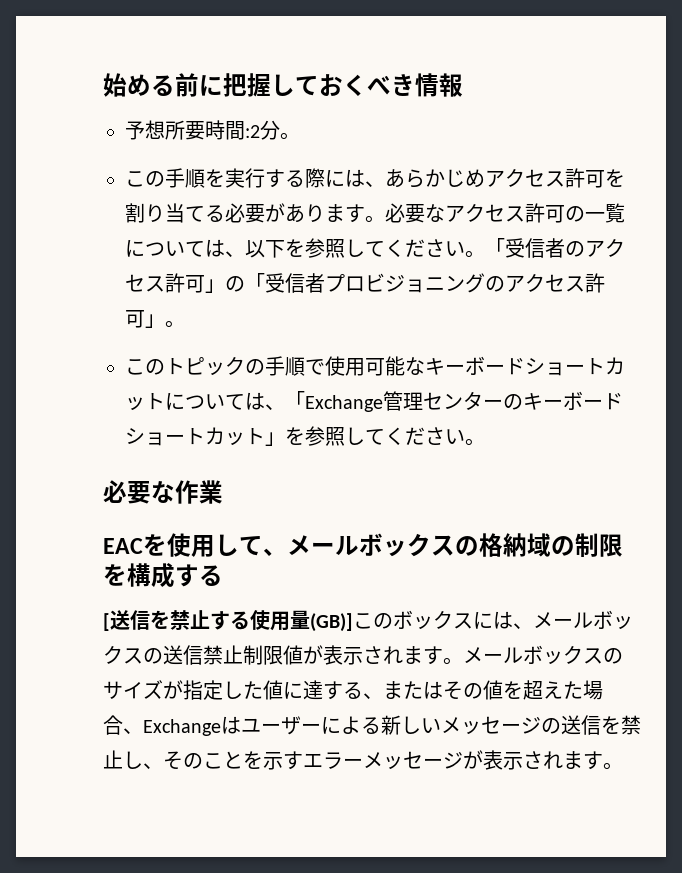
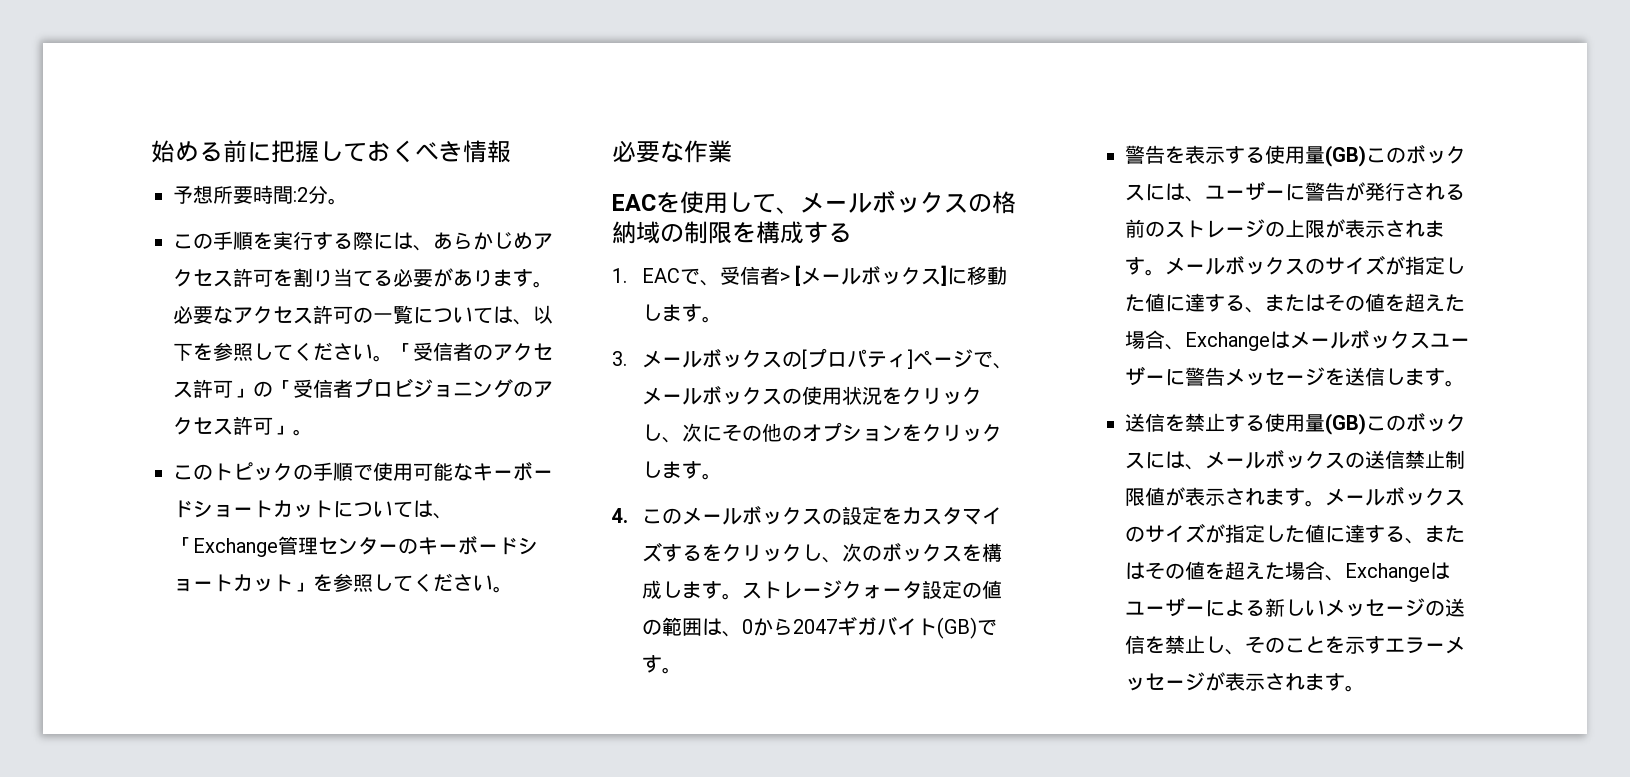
- [送信を禁止する使用量(GB)]このボックスには、メールボックスの送信禁止制限値が表示されます。
+ 1. EACで、受信者> [メールボックス]に移動します。
+ 3.メールボックスの[プロパティ]ページで、メールボックスの使用状況をクリックし、次にその他のオプションをクリックします。
+ 4.このメールボックスの設定をカスタマイズするをクリックし、次のボックスを構成します。ストレージクォータ設定の値の範囲は、0から2047ギガバイト(GB)です。
+ 警告を表示する使用量(GB)このボックスには、ユーザーに警告が発行される前のストレージの上限が表示されます。メールボックスのサイズが指定した値に達する、またはその値を超えた場合、Exchangeはメールボックスユーザーに警告メッセージを送信します。
+ 送信を禁止する使用量(GB)このボックスには、メールボックスの送信禁止制限値が表示されます。

